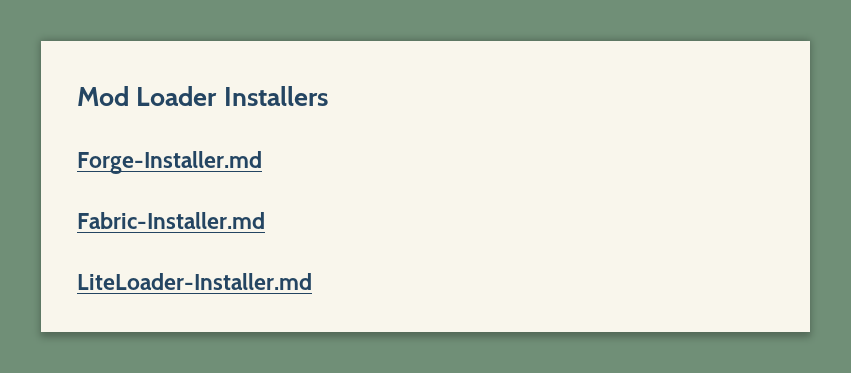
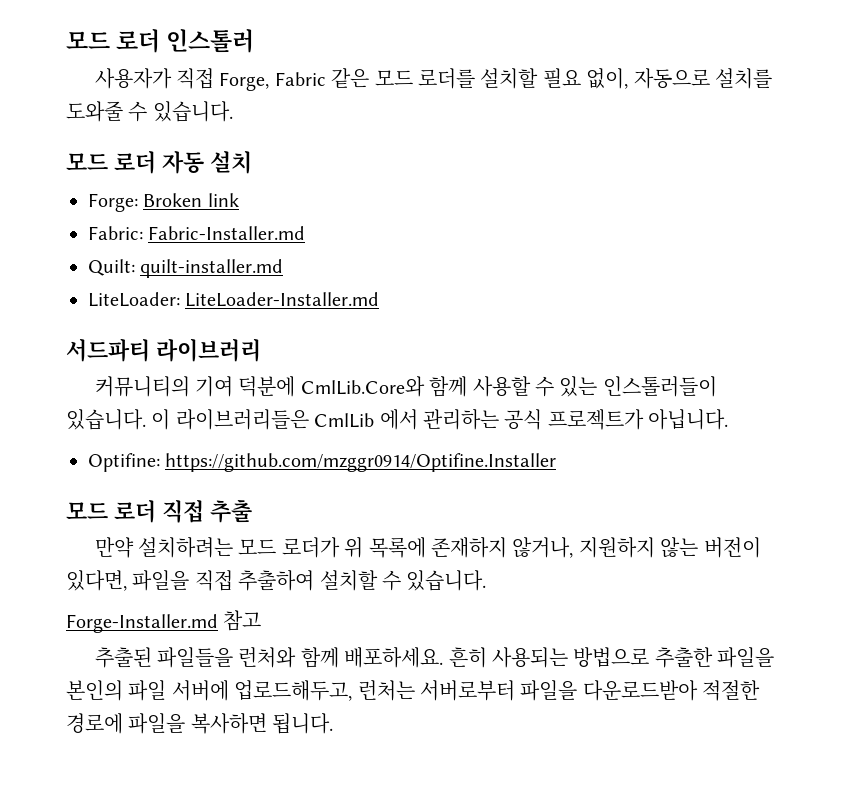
- Mod Loader Installers
- Forge-Installer.md
- Fabric-Installer.md
- LiteLoader-Installer.md
+ 모드 로더 인스톨러
+ 사용자가 직접 Forge, Fabric 같은 모드 로더를 설치할 필요 없이, 자동으로 설치를 도와줄 수 있습니다.
+ 모드 로더 자동 설치
+ Forge: Broken link
+ Fabric: Fabric-Installer.md
+ Quilt: quilt-installer.md
+ LiteLoader: LiteLoader-Installer.md
+ 서드파티 라이브러리
+ 커뮤니티의 기여 덕분에 CmlLib.Core와 함께 사용할 수 있는 인스톨러들이 있습니다. 이 라이브러리들은 CmlLib 에서 관리하는 공식 프로젝트가 아닙니다.
+ Optifine: https://github.com/mzggr0914/Optifine.Installer
+ 모드 로더 직접 추출
+ 만약 설치하려는 모드 로더가 위 목록에 존재하지 않거나, 지원하지 않는 버전이 있다면, 파일을 직접 추출하여 설치할 수 있습니다.
+ Forge-Installer.md 참고
+ 추출된 파일들을 런처와 함께 배포하세요. 흔히 사용되는 방법으로 추출한 파일을 본인의 파일 서버에 업로드해두고, 런처는 서버로부터 파일을 다운로드받아 적절한 경로에 파일을 복사하면 됩니다.

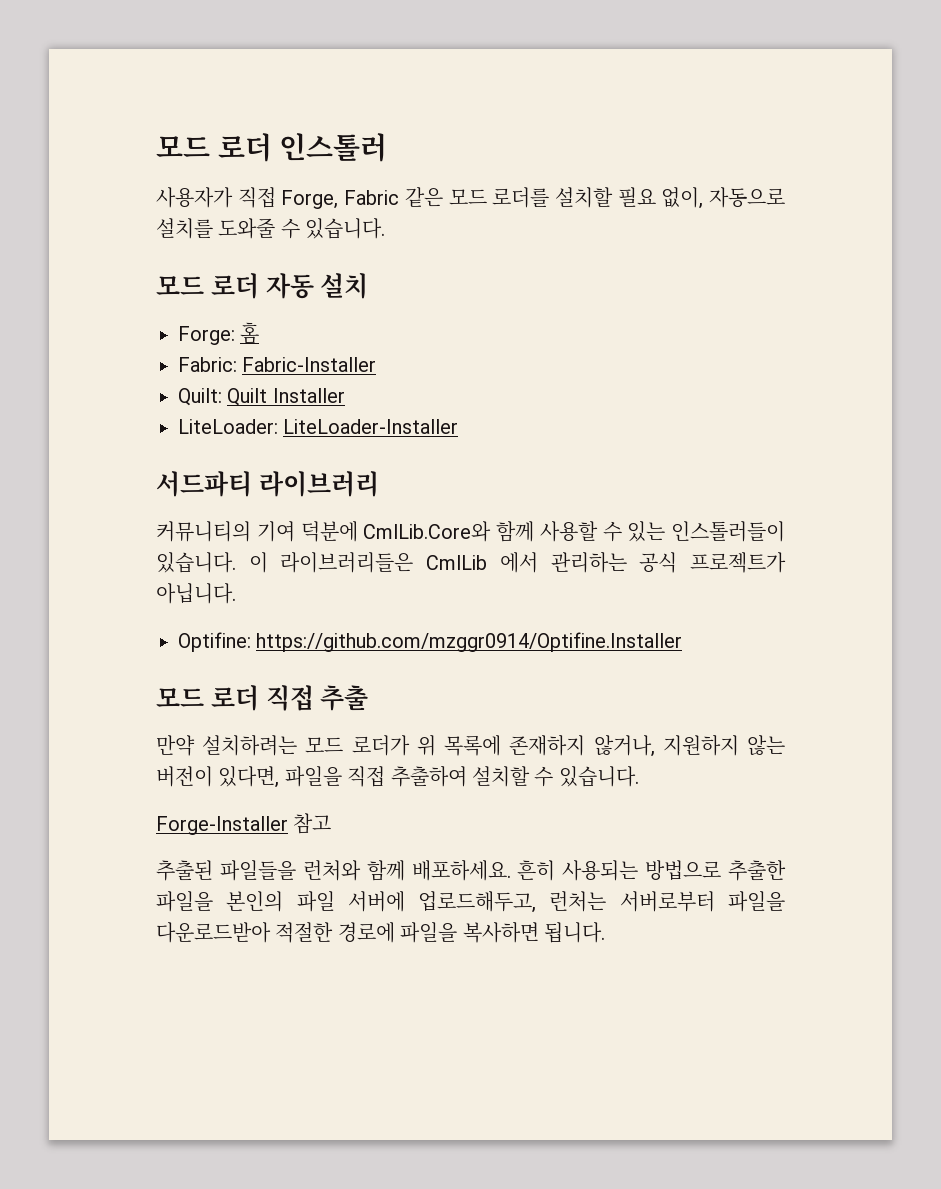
- Forge: Broken link
+ Forge: 홈
- Fabric: Fabric-Installer.md
+ Fabric: Fabric-Installer
- Quilt: quilt-installer.md
+ Quilt: Quilt Installer
- LiteLoader: LiteLoader-Installer.md
+ LiteLoader: LiteLoader-Installer
- Forge-Installer.md 참고
+ Forge-Installer 참고

